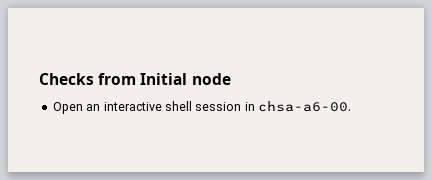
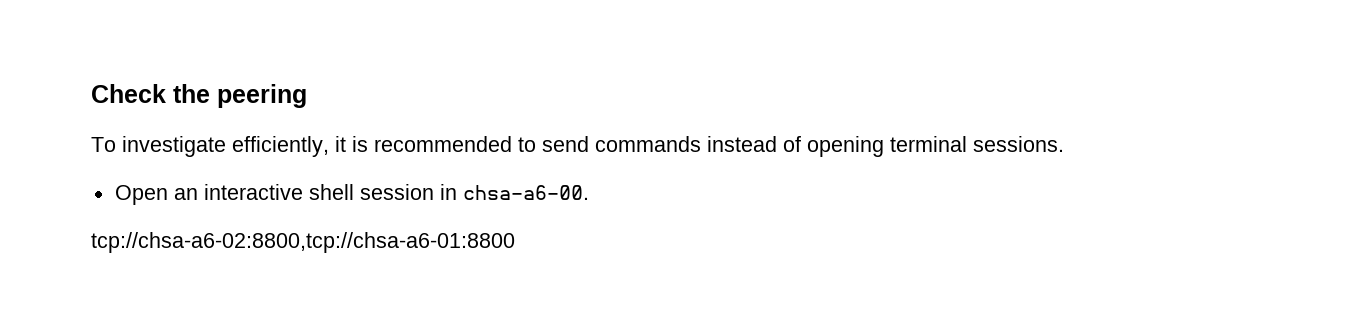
- Checks from Initial node
+ Check the peering
+ To investigate efficiently, it is recommended to send commands instead of opening terminal sessions.
+ tcp://chsa-a6-02:8800,tcp://chsa-a6-01:8800

